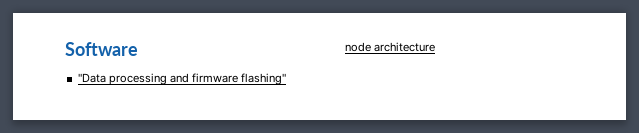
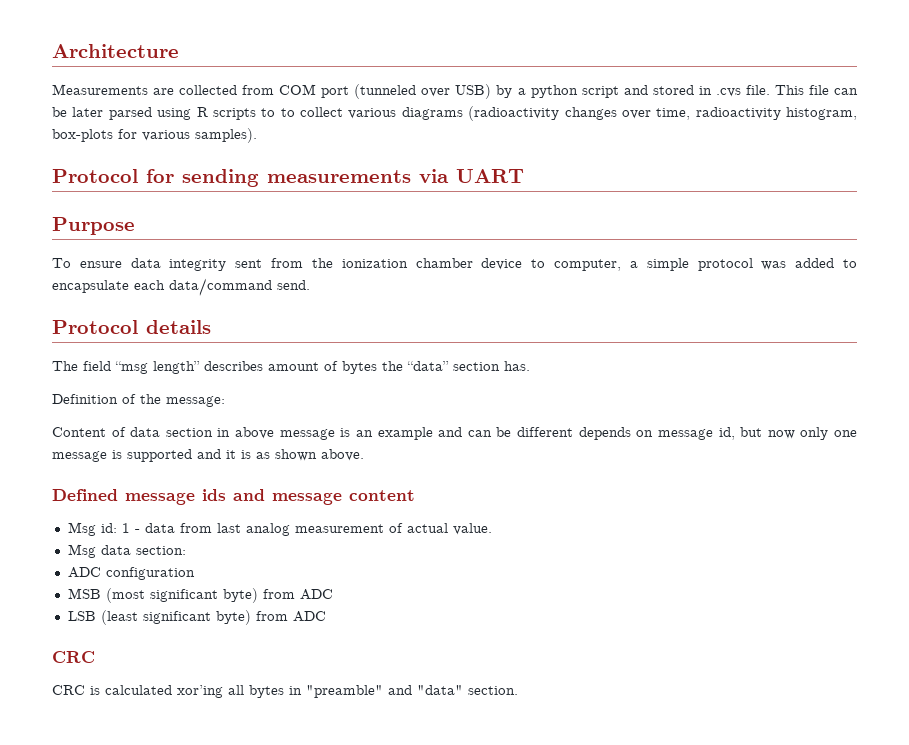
- Software
- "Data processing and firmware flashing" node architecture
+ Architecture
+ Measurements are collected from COM port (tunneled over USB) by a python script and stored in .cvs file. This file can be later parsed using R scripts to to collect various diagrams (radioactivity changes over time, radioactivity histogram, box-plots for various samples).
+ Protocol for sending measurements via UART
+ Purpose
+ To ensure data integrity sent from the ionization chamber device to computer, a simple protocol was added to encapsulate each data/command send.
+ Protocol details
+ The field “msg length” describes amount of bytes the “data” section has.
+ Definition of the message:
+ Content of data section in above message is an example and can be different depends on message id, but now only one message is supported and it is as shown above.
+ Defined message ids and message content
+ Msg id: 1 - data from last analog measurement of actual value.
+ Msg data section:
+ ADC configuration
+ MSB (most significant byte) from ADC
+ LSB (least significant byte) from ADC
+ CRC
+ CRC is calculated xor’ing all bytes in "preamble" and "data" section.

